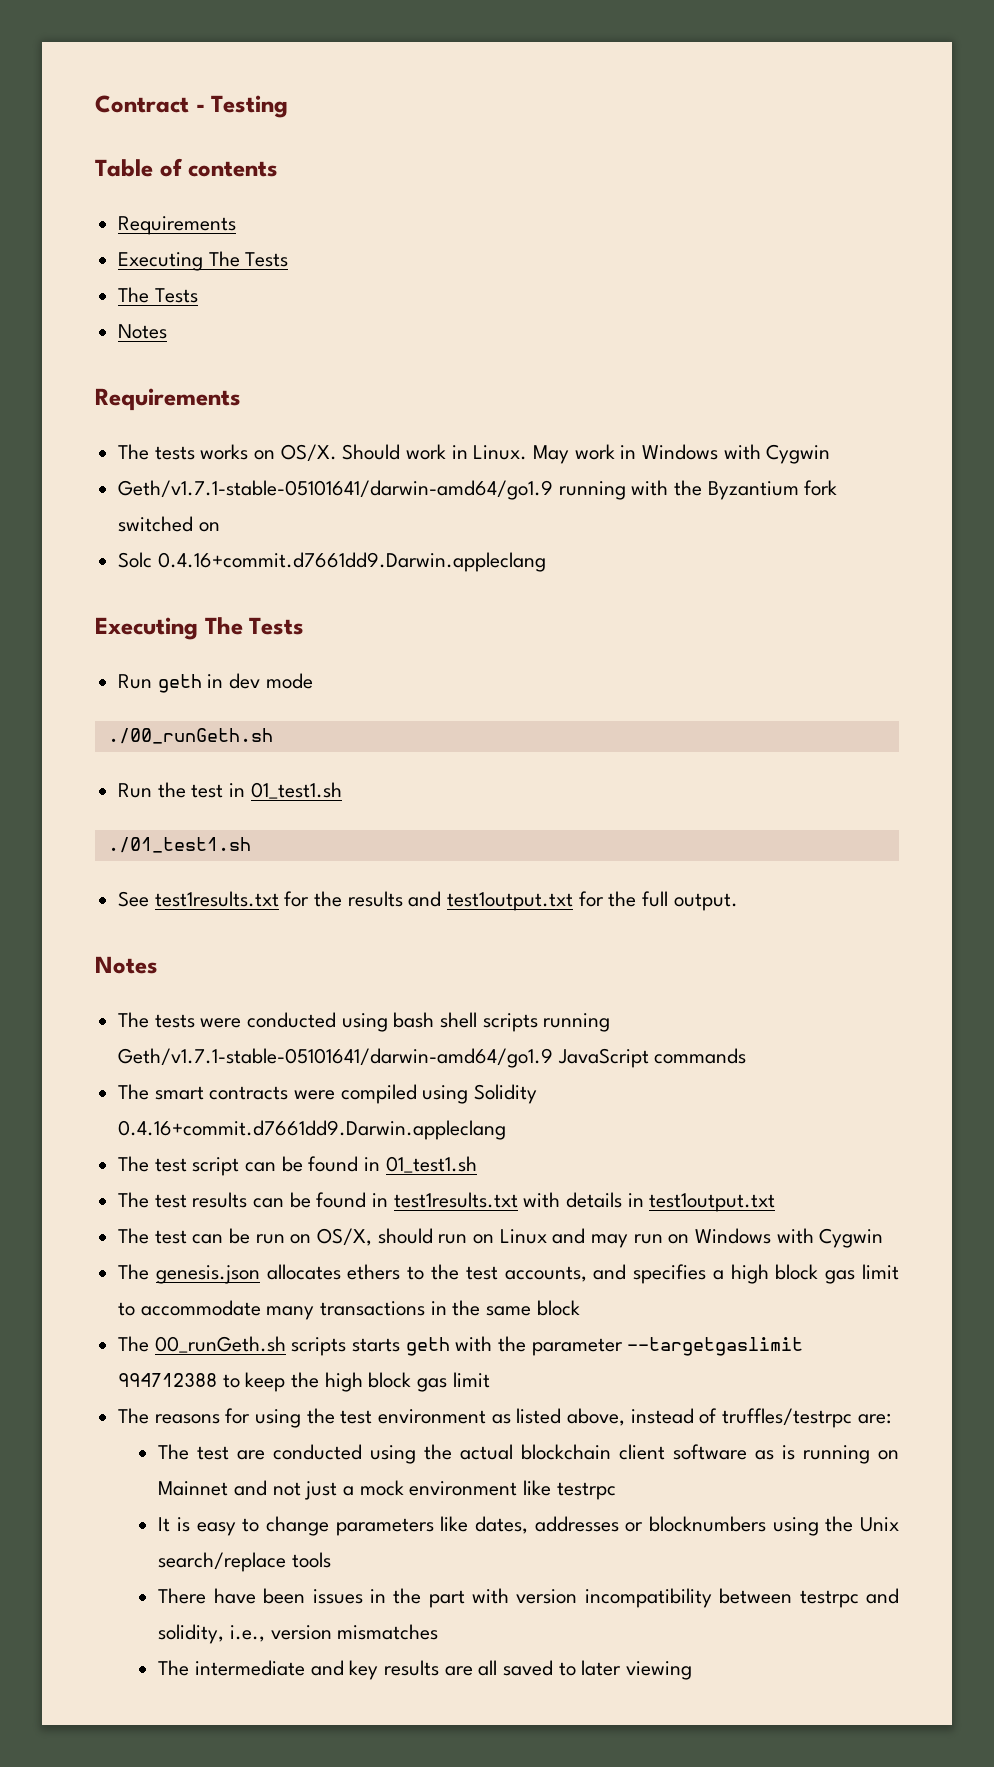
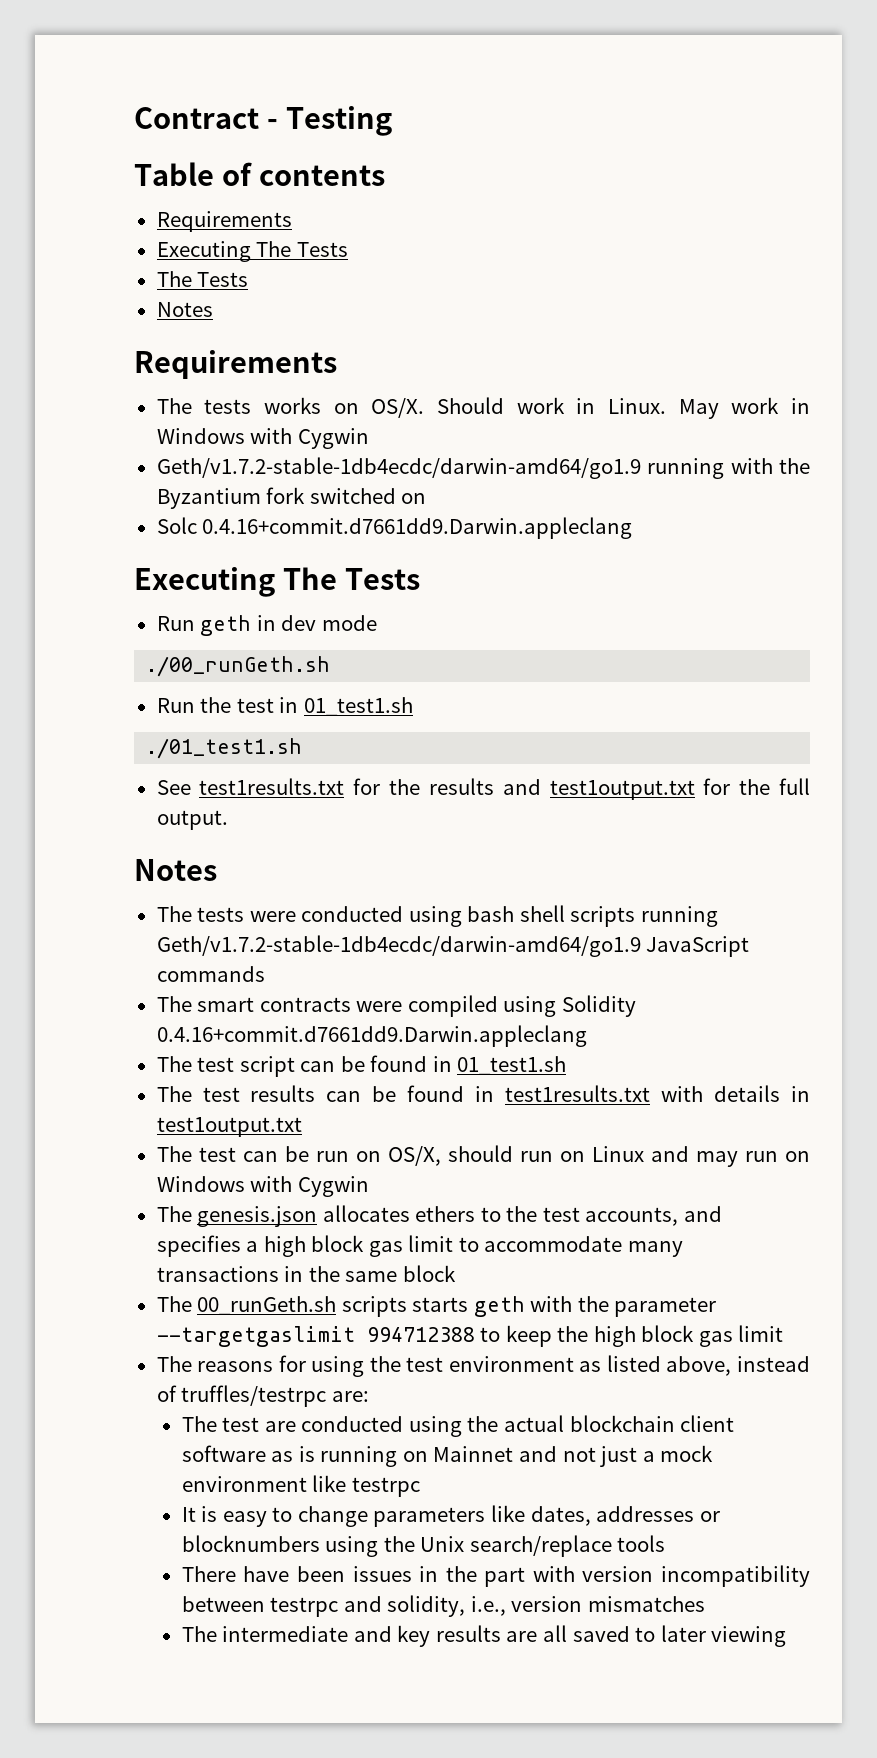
- Geth/v1.7.1-stable-05101641/darwin-amd64/go1.9 running with the Byzantium fork switched on
+ Geth/v1.7.2-stable-1db4ecdc/darwin-amd64/go1.9 running with the Byzantium fork switched on
- The tests were conducted using bash shell scripts running Geth/v1.7.1-stable-05101641/darwin-amd64/go1.9 JavaScript commands
+ The tests were conducted using bash shell scripts running Geth/v1.7.2-stable-1db4ecdc/darwin-amd64/go1.9 JavaScript commands

